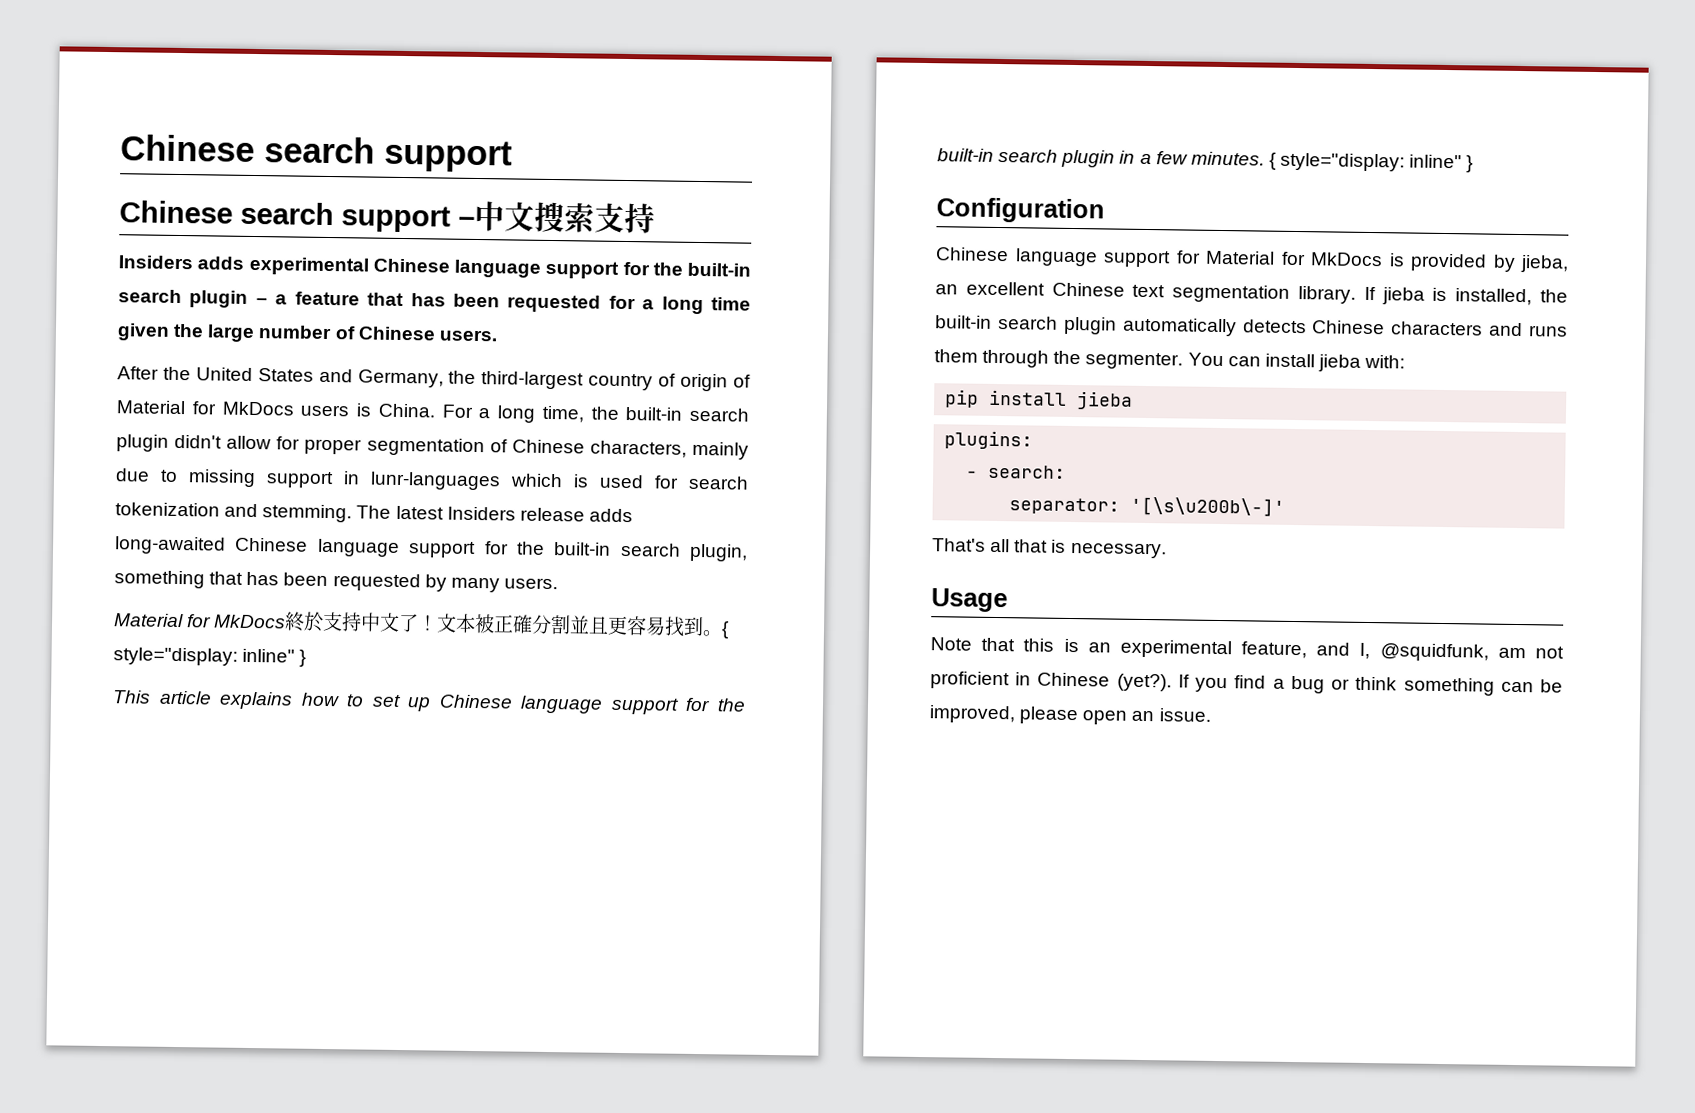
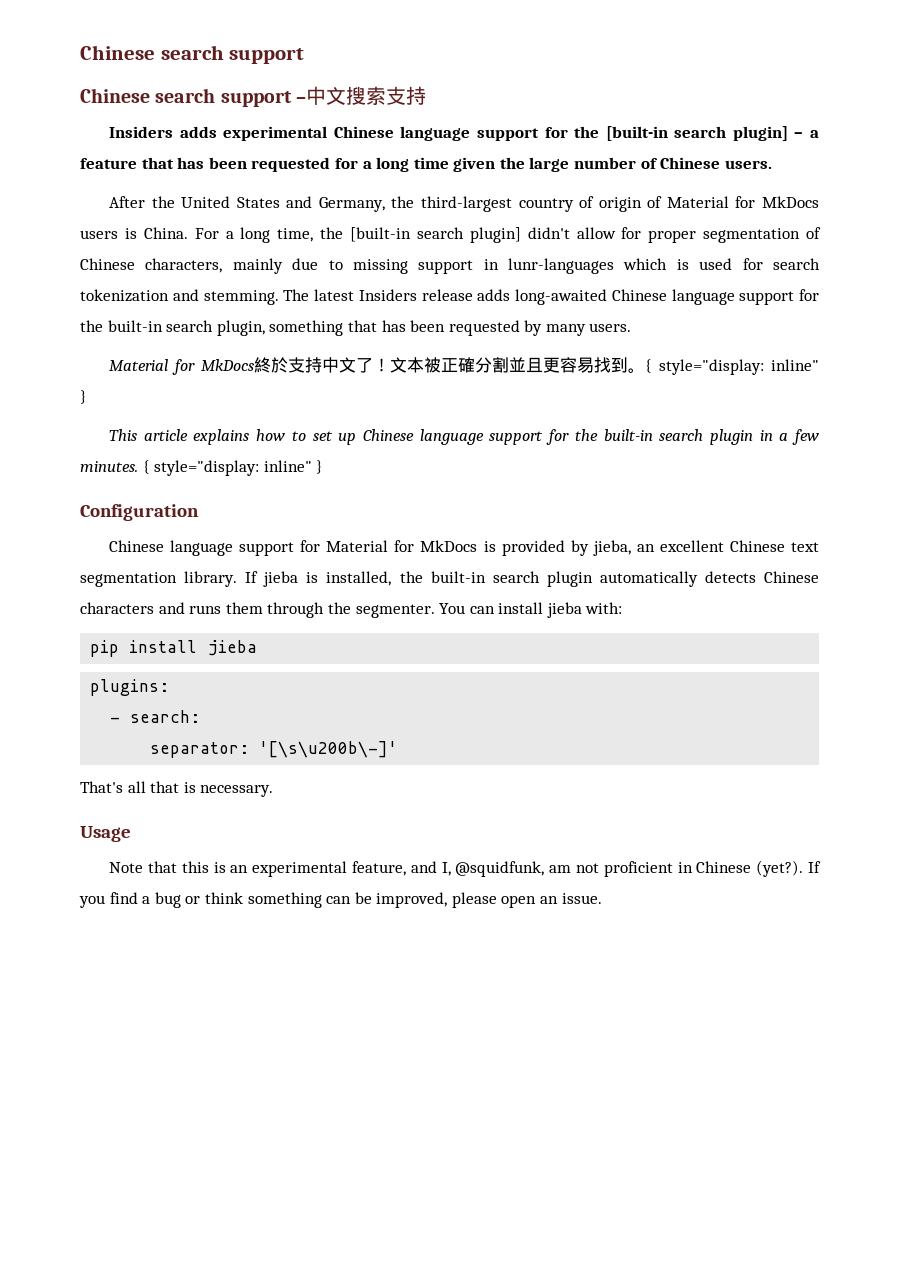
- Insiders adds experimental Chinese language support for the built-in search plugin – a feature that has been requested for a long time given the large number of Chinese users.
+ Insiders adds experimental Chinese language support for the [built-in search plugin] – a feature that has been requested for a long time given the large number of Chinese users.
- For a long time, the built-in search plugin didn't allow for proper segmentation of Chinese characters, mainly due to missing support in lunr-languages which is used for search tokenization and stemming.
+ For a long time, the [built-in search plugin] didn't allow for proper segmentation of Chinese characters, mainly due to missing support in lunr-languages which is used for search tokenization and stemming.

